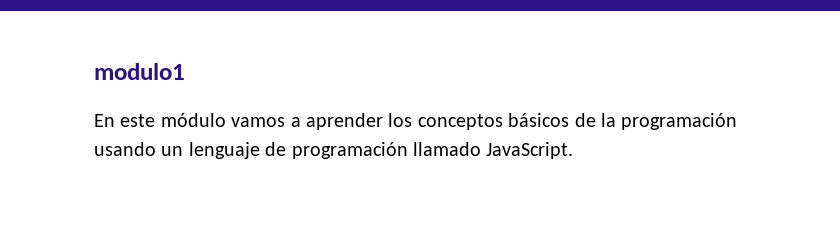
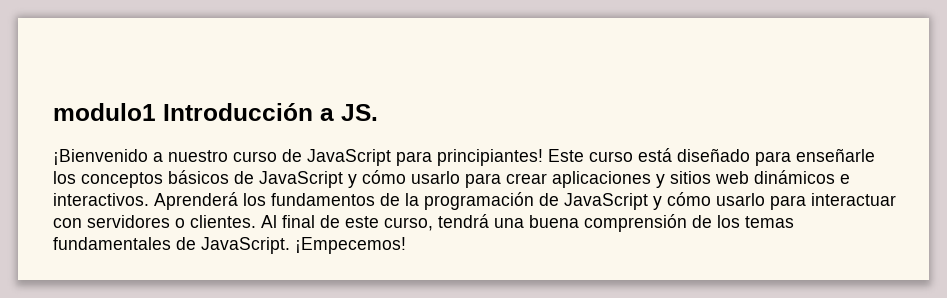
- modulo1
- En este módulo vamos a aprender los conceptos básicos de la programación usando un lenguaje de programación llamado JavaScript.
+ modulo1 Introducción a JS.
+ ¡Bienvenido a nuestro curso de JavaScript para principiantes! Este curso está diseñado para enseñarle los conceptos básicos de JavaScript y cómo usarlo para crear aplicaciones y sitios web dinámicos e interactivos. Aprenderá los fundamentos de la programación de JavaScript y cómo usarlo para interactuar con servidores o clientes. Al final de este curso, tendrá una buena comprensión de los temas fundamentales de JavaScript. ¡Empecemos!

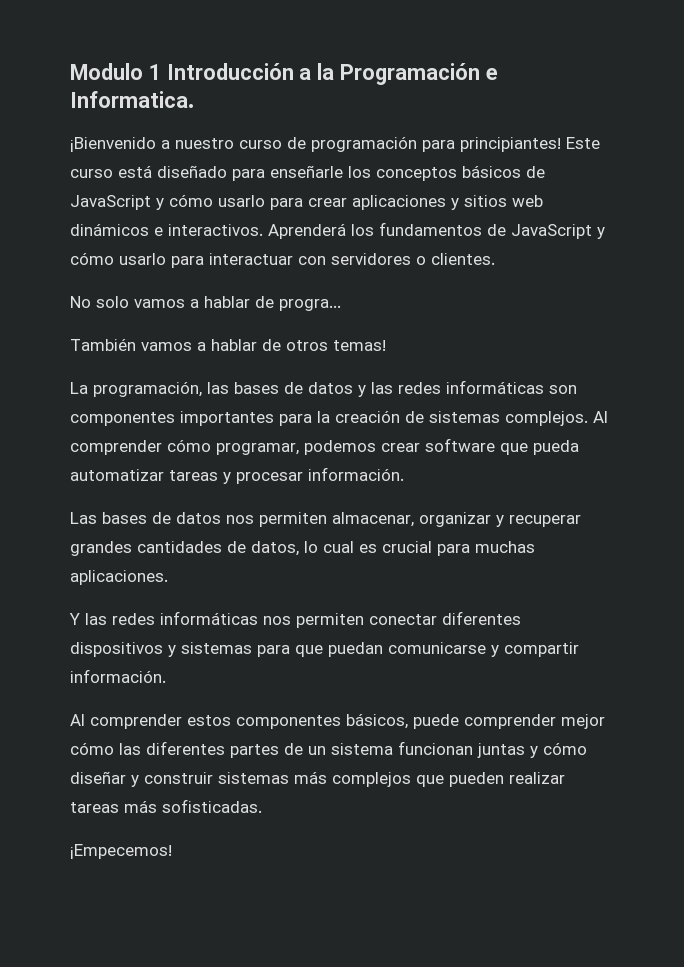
- modulo1 Introducción a JS.
+ Modulo 1 Introducción a la Programación e Informatica.
- ¡Bienvenido a nuestro curso de JavaScript para principiantes!
+ ¡Bienvenido a nuestro curso de programación para principiantes!
- Aprenderá los fundamentos de la programación de JavaScript y cómo usarlo para interactuar con servidores o clientes. Al final de este curso, tendrá una buena comprensión de los temas fundamentales de JavaScript. ¡Empecemos!
+ Aprenderá los fundamentos de JavaScript y cómo usarlo para interactuar con servidores o clientes.
+ No solo vamos a hablar de progra...
+ También vamos a hablar de otros temas!
+ La programación, las bases de datos y las redes informáticas son componentes importantes para la creación de sistemas complejos. Al comprender cómo programar, podemos crear software que pueda automatizar tareas y procesar información.
+ Las bases de datos nos permiten almacenar, organizar y recuperar grandes cantidades de datos, lo cual es crucial para muchas aplicaciones.
+ Y las redes informáticas nos permiten conectar diferentes dispositivos y sistemas para que puedan comunicarse y compartir información.
+ Al comprender estos componentes básicos, puede comprender mejor cómo las diferentes partes de un sistema funcionan juntas y cómo diseñar y construir sistemas más complejos que pueden realizar tareas más sofisticadas.
+ ¡Empecemos!

